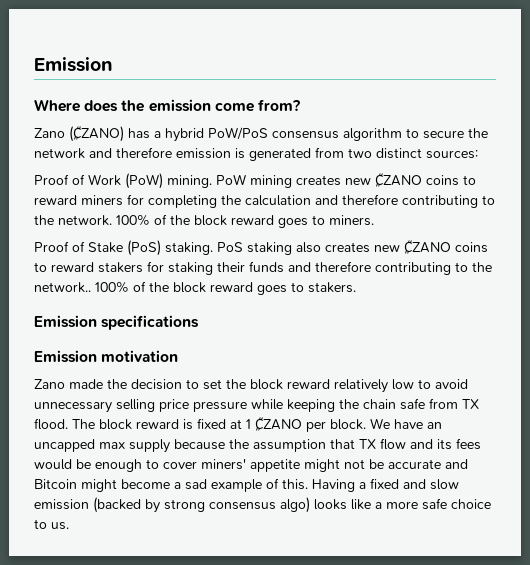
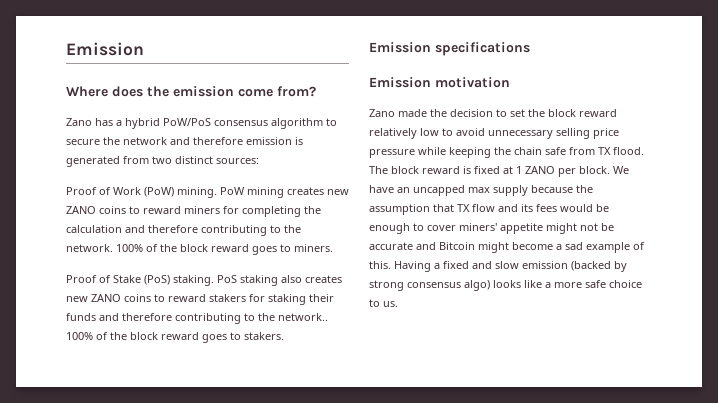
- Zano (₡ZANO) has a hybrid PoW/PoS consensus algorithm to secure the network and therefore emission is generated from two distinct sources:
+ Zano has a hybrid PoW/PoS consensus algorithm to secure the network and therefore emission is generated from two distinct sources:
- PoW mining creates new ₡ZANO coins to reward miners for completing the calculation and therefore contributing to the network.
+ PoW mining creates new ZANO coins to reward miners for completing the calculation and therefore contributing to the network.
- PoS staking also creates new ₡ZANO coins to reward stakers for staking their funds and therefore contributing to the network..
+ PoS staking also creates new ZANO coins to reward stakers for staking their funds and therefore contributing to the network..
- The block reward is fixed at 1 ₡ZANO per block.
+ The block reward is fixed at 1 ZANO per block.

